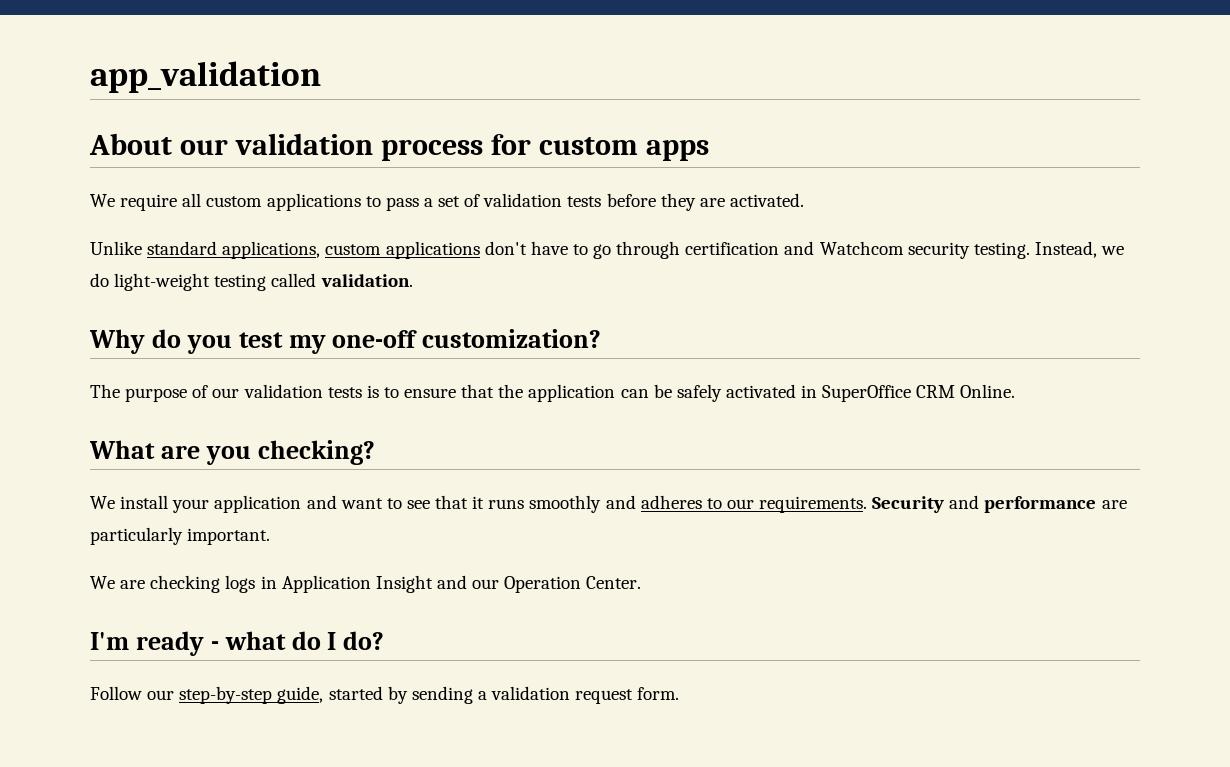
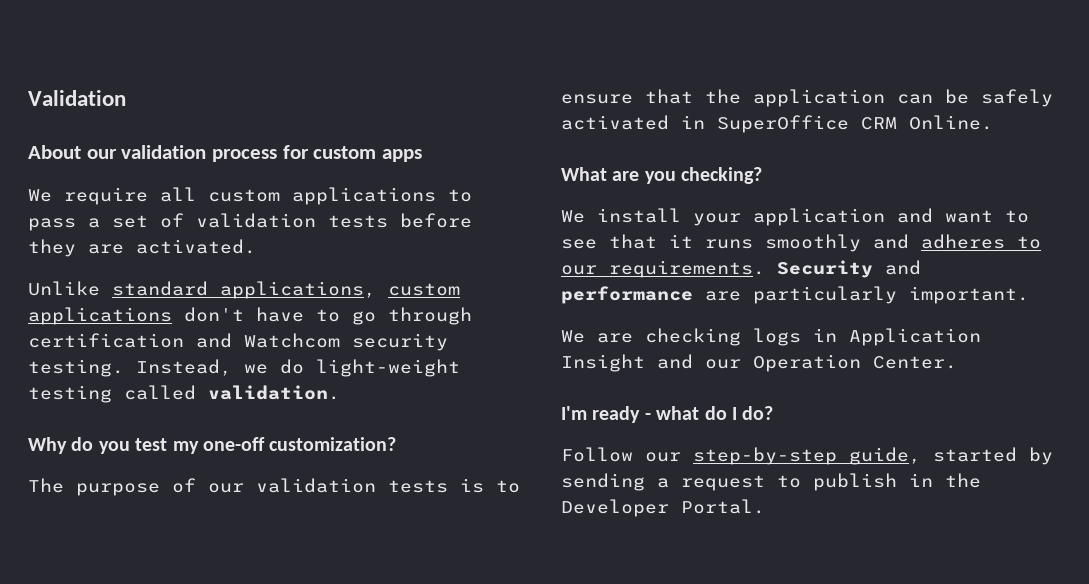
- app_validation
+ Validation
- Follow our step-by-step guide, started by sending a validation request form.
+ Follow our step-by-step guide, started by sending a request to publish in the Developer Portal.

